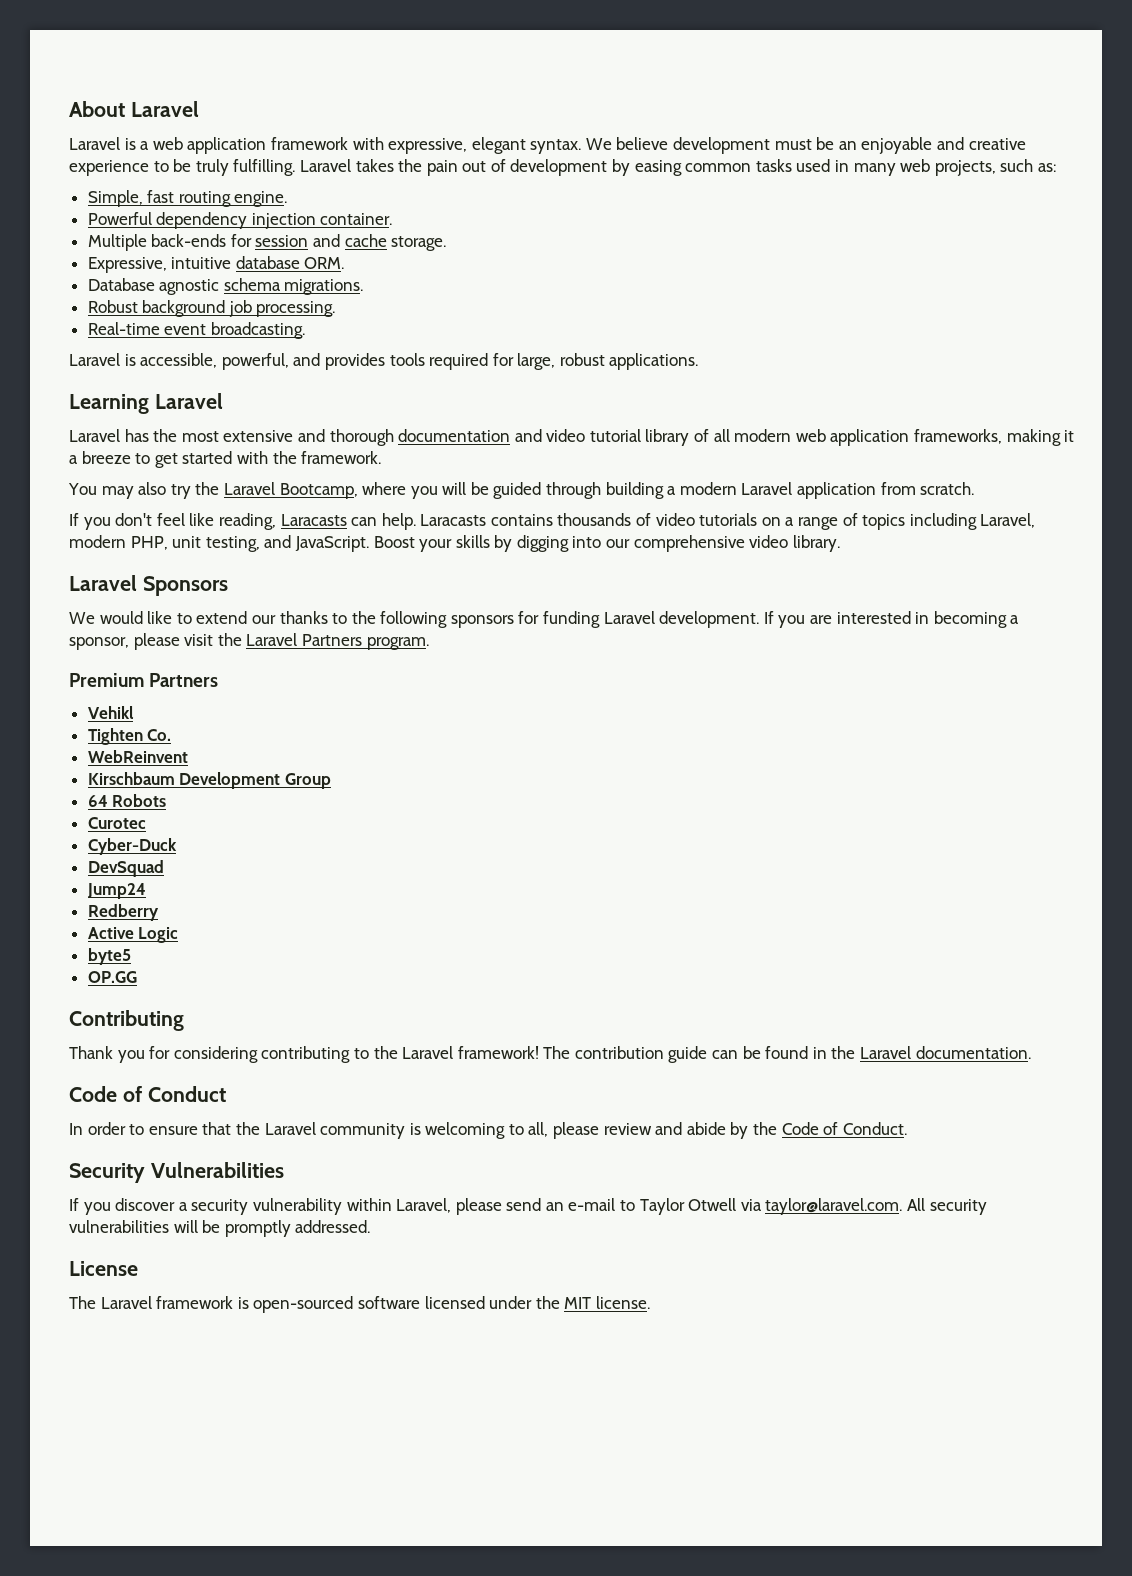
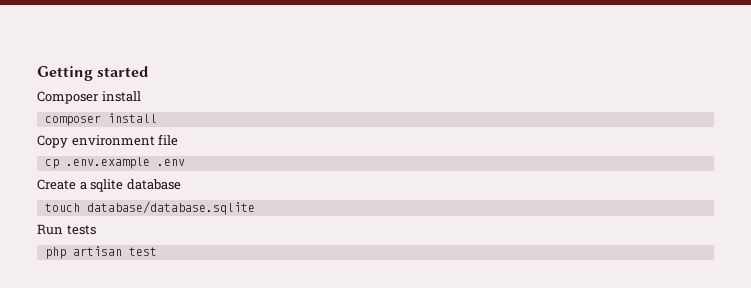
- About Laravel
- Laravel is a web application framework with expressive, elegant syntax. We believe development must be an enjoyable and creative experience to be truly fulfilling. Laravel takes the pain out of development by easing common tasks used in many web projects, such as:
- Simple, fast routing engine.
- Powerful dependency injection container.
- Multiple back-ends for session and cache storage.
- Expressive, intuitive database ORM.
- Database agnostic schema migrations.
- Robust background job processing.
- Real-time event broadcasting.
- Laravel is accessible, powerful, and provides tools required for large, robust applications.
- Learning Laravel
- Laravel has the most extensive and thorough documentation and video tutorial library of all modern web application frameworks, making it a breeze to get started with the framework.
- You may also try the Laravel Bootcamp, where you will be guided through building a modern Laravel application from scratch.
- If you don't feel like reading, Laracasts can help. Laracasts contains thousands of video tutorials on a range of topics including Laravel, modern PHP, unit testing, and JavaScript. Boost your skills by digging into our comprehensive video library.
- Laravel Sponsors
- We would like to extend our thanks to the following sponsors for funding Laravel development. If you are interested in becoming a sponsor, please visit the Laravel Partners program.
- Premium Partners
- Vehikl
- Tighten Co.
- WebReinvent
- Kirschbaum Development Group
- 64 Robots
- Curotec
- Cyber-Duck
- DevSquad
- Jump24
- Redberry
- Active Logic
- byte5
- OP.GG
- Contributing
- Thank you for considering contributing to the Laravel framework! The contribution guide can be found in the Laravel documentation.
- Code of Conduct
- In order to ensure that the Laravel community is welcoming to all, please review and abide by the Code of Conduct.
- Security Vulnerabilities
- If you discover a security vulnerability within Laravel, please send an e-mail to Taylor Otwell via taylor@laravel.com. All security vulnerabilities will be promptly addressed.
- License
- The Laravel framework is open-sourced software licensed under the MIT license.
+ Getting started
+ Composer install
+ composer install
+ Copy environment file
+ cp .env.example .env
+ Create a sqlite database
+ touch database/database.sqlite
+ Run tests
+ php artisan test

